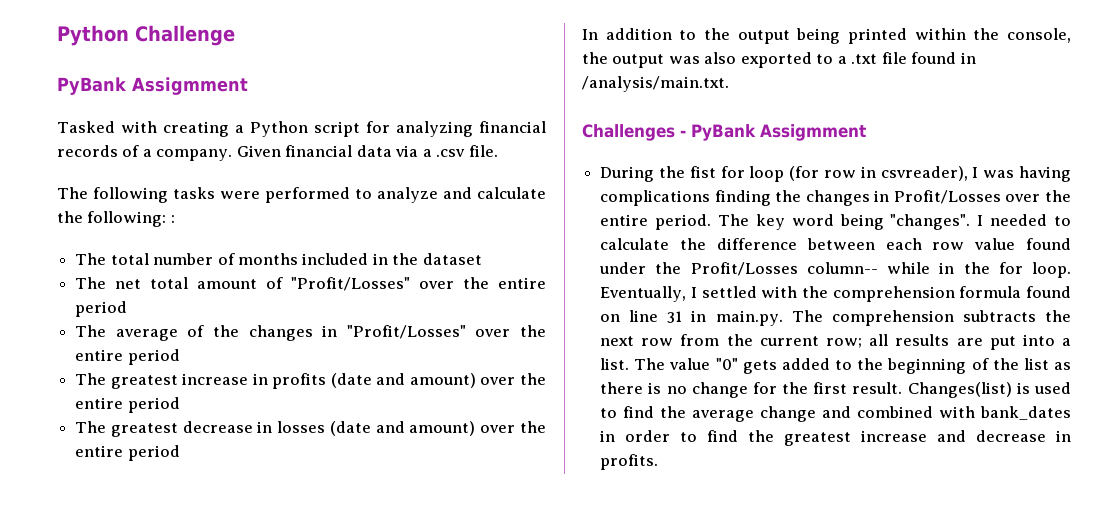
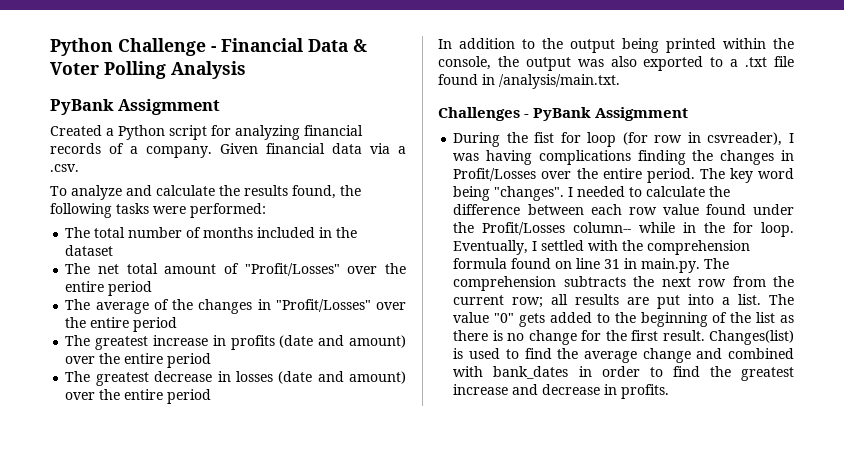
- Python Challenge
+ Python Challenge - Financial Data & Voter Polling Analysis
  PyBank Assigmment
- Tasked with creating a Python script for analyzing financial records of a company.
+ Created a Python script for analyzing financial records of a company.
- Given financial data via a .csv file.
- The following tasks were performed to analyze and calculate the following: :
+ Given financial data via a .csv.
+ To analyze and calculate the results found, the following tasks were performed:

